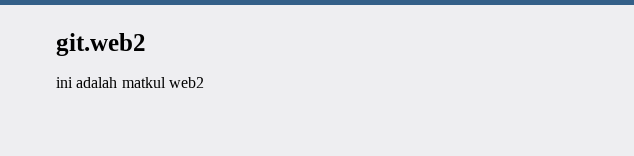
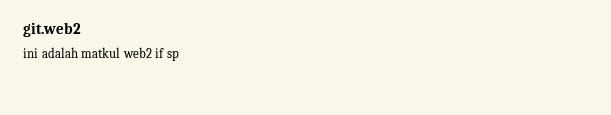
- ini adalah matkul web2
+ ini adalah matkul web2 if sp

